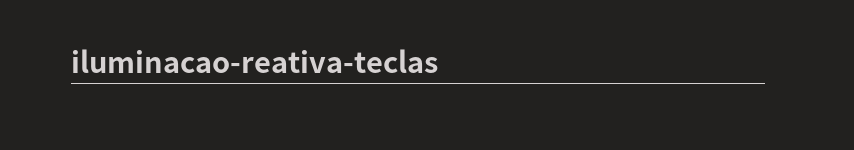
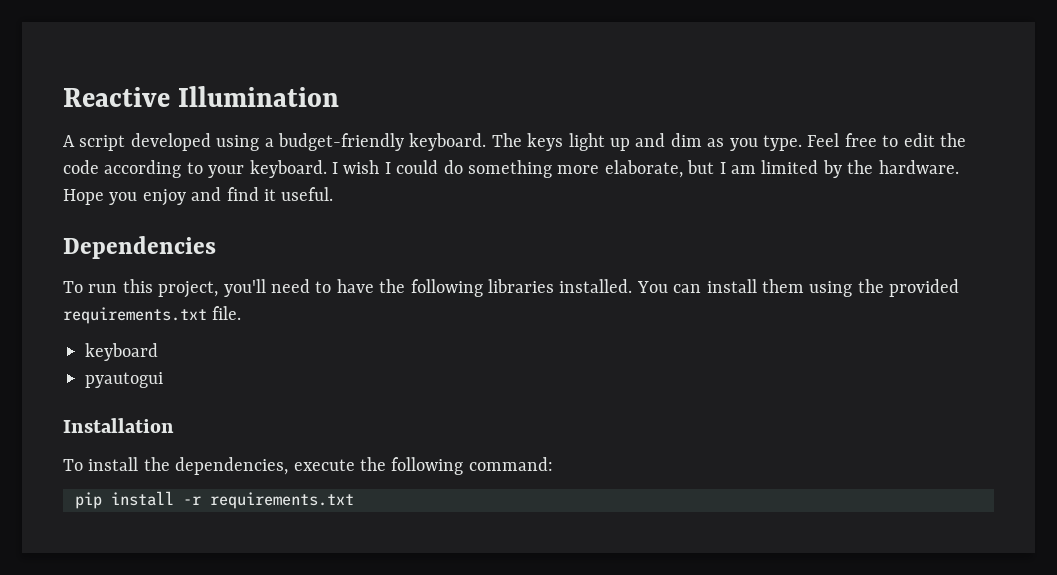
- iluminacao-reativa-teclas
+ Reactive Illumination
+ A script developed using a budget-friendly keyboard. The keys light up and dim as you type. Feel free to edit the code according to your keyboard. I wish I could do something more elaborate, but I am limited by the hardware. Hope you enjoy and find it useful.
+ Dependencies
+ To run this project, you'll need to have the following libraries installed. You can install them using the provided requirements.txt file.
+ keyboard
+ pyautogui
+ Installation
+ To install the dependencies, execute the following command:
+ pip install -r requirements.txt

